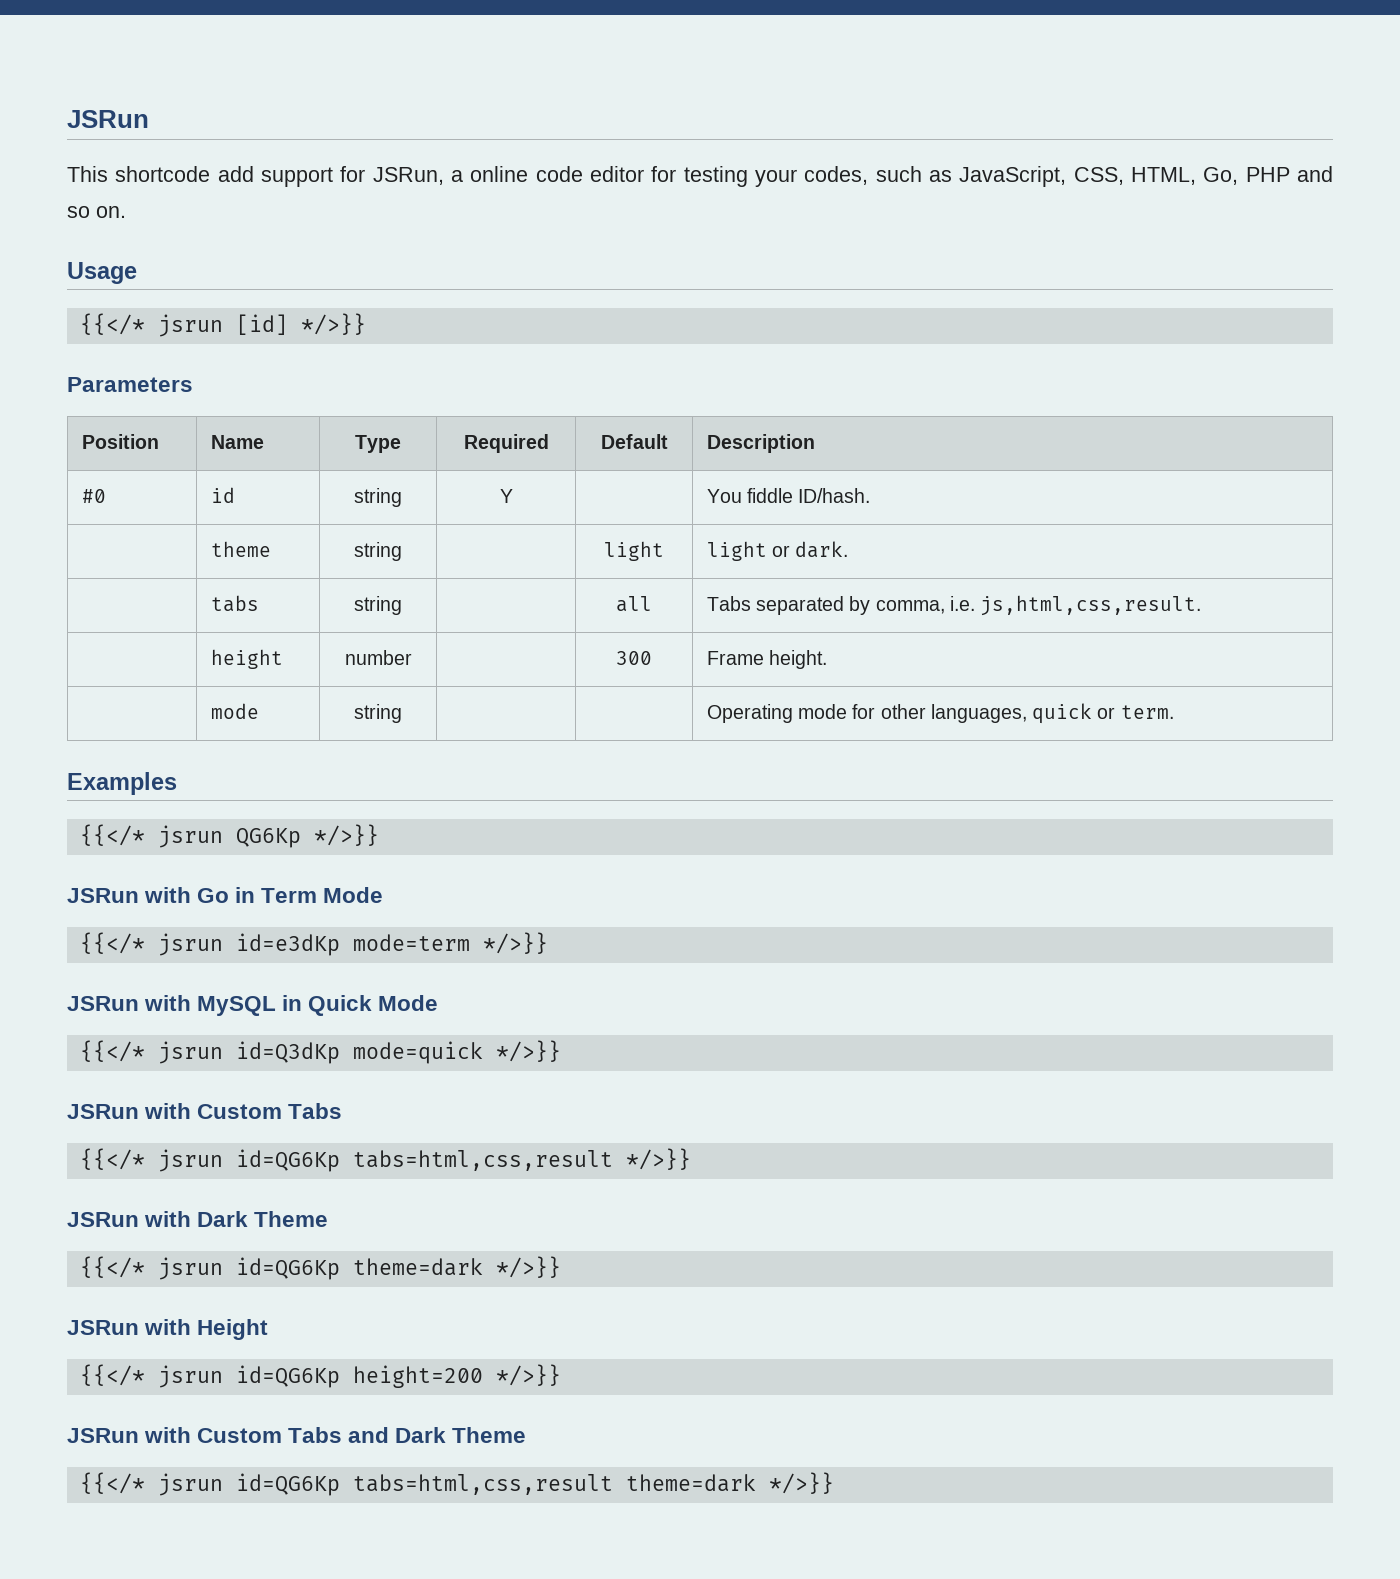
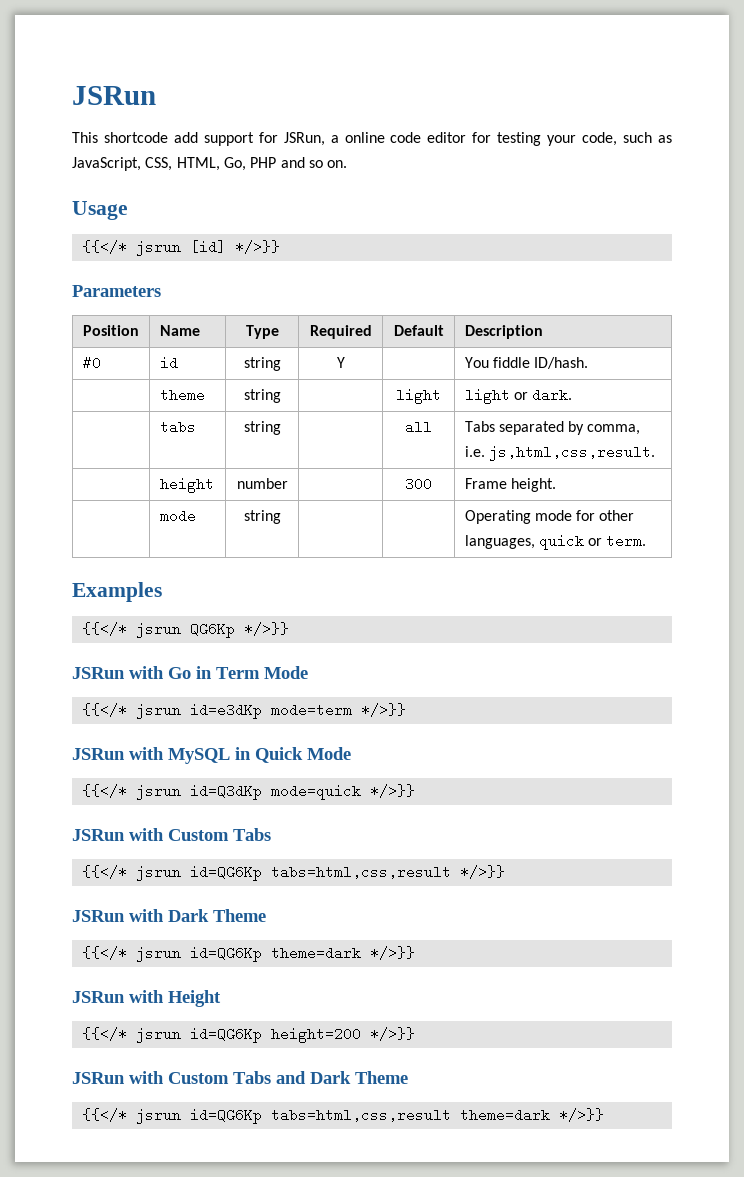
- This shortcode add support for JSRun, a online code editor for testing your codes, such as JavaScript, CSS, HTML, Go, PHP and so on.
+ This shortcode add support for JSRun, a online code editor for testing your code, such as JavaScript, CSS, HTML, Go, PHP and so on.

